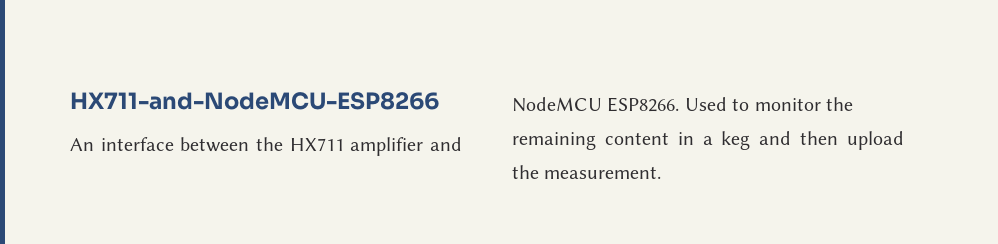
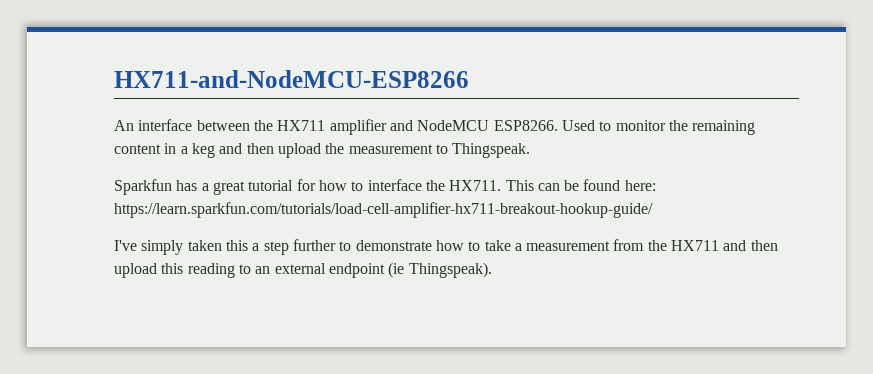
- Used to monitor the remaining content in a keg and then upload the measurement.
+ Used to monitor the remaining content in a keg and then upload the measurement to Thingspeak.
+ Sparkfun has a great tutorial for how to interface the HX711. This can be found here: https://learn.sparkfun.com/tutorials/load-cell-amplifier-hx711-breakout-hookup-guide/
+ I've simply taken this a step further to demonstrate how to take a measurement from the HX711 and then upload this reading to an external endpoint (ie Thingspeak).

